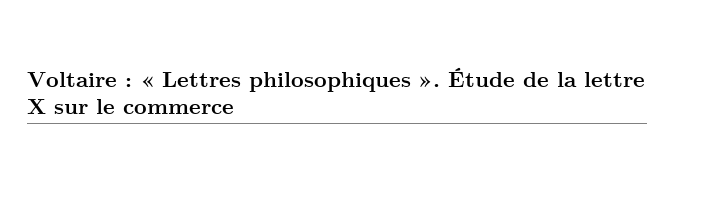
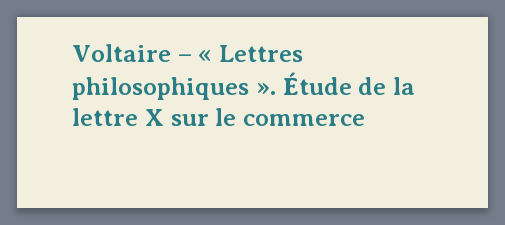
- Voltaire : « Lettres philosophiques ».
+ Voltaire – « Lettres philosophiques ».

